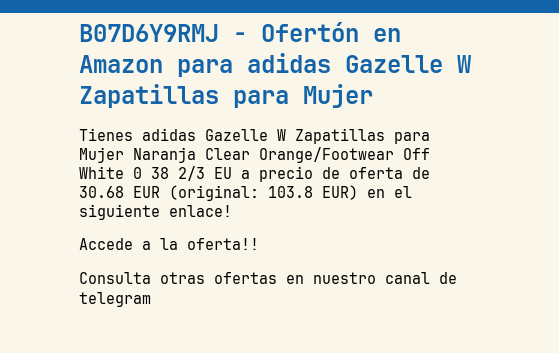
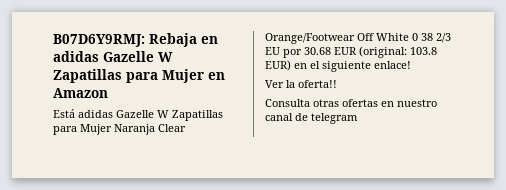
- B07D6Y9RMJ - Ofertón en Amazon para adidas Gazelle W Zapatillas para Mujer
- Tienes adidas Gazelle W Zapatillas para Mujer Naranja Clear Orange/Footwear Off White 0 38 2/3 EU a precio de oferta de 30.68 EUR (original: 103.8 EUR) en el siguiente enlace!
+ B07D6Y9RMJ: Rebaja en adidas Gazelle W Zapatillas para Mujer en Amazon
+ Está adidas Gazelle W Zapatillas para Mujer Naranja Clear Orange/Footwear Off White 0 38 2/3 EU por 30.68 EUR (original: 103.8 EUR) en el siguiente enlace!
- Accede a la oferta!!
+ Ver la oferta!!

